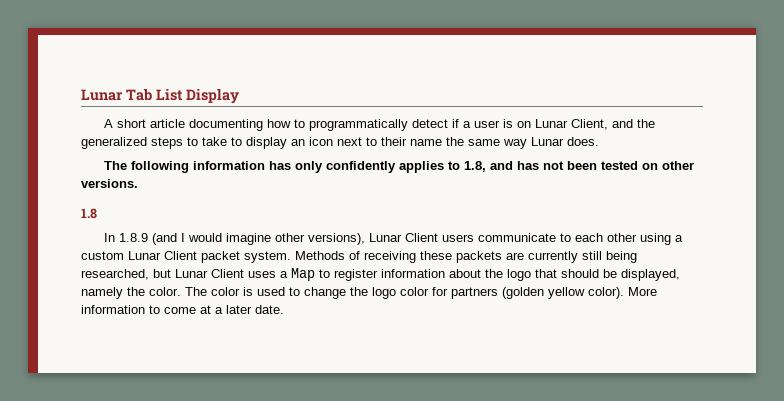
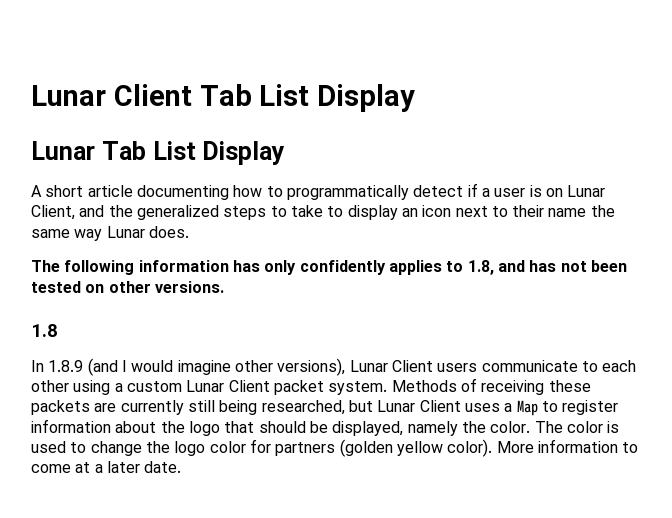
+ Lunar Client Tab List Display

